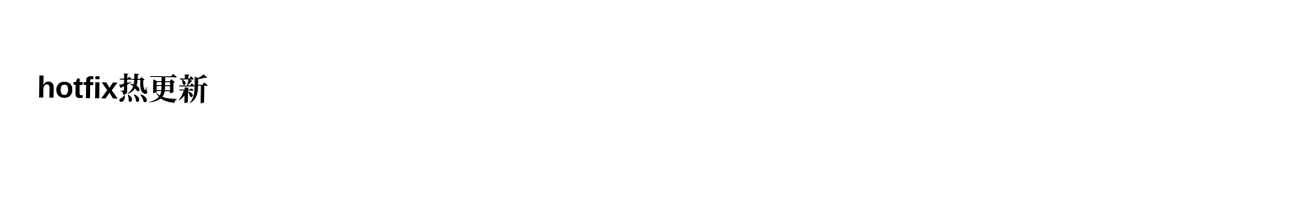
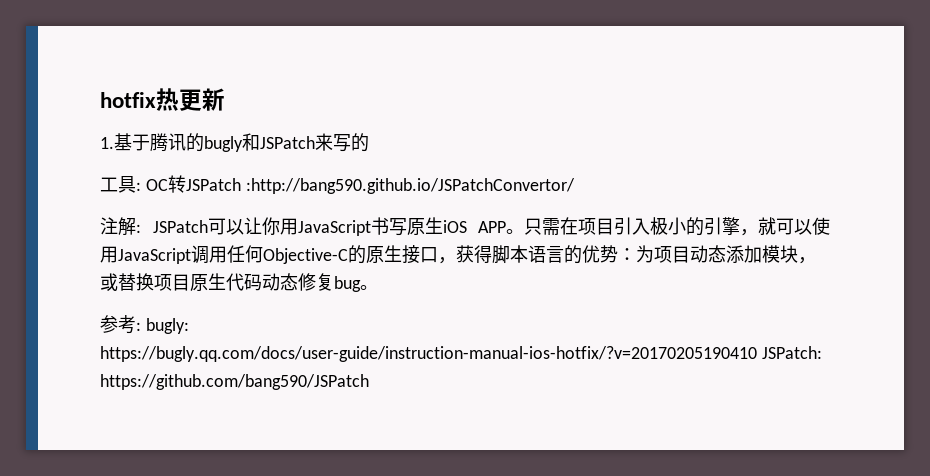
+ 1.基于腾讯的bugly和JSPatch来写的
+ 工具: OC转JSPatch :http://bang590.github.io/JSPatchConvertor/
+ 注解: JSPatch可以让你用JavaScript书写原生iOS APP。只需在项目引入极小的引擎，就可以使用JavaScript调用任何Objective-C的原生接口，获得脚本语言的优势：为项目动态添加模块，或替换项目原生代码动态修复bug。
+ 参考: bugly: https://bugly.qq.com/docs/user-guide/instruction-manual-ios-hotfix/?v=20170205190410 JSPatch: https://github.com/bang590/JSPatch

